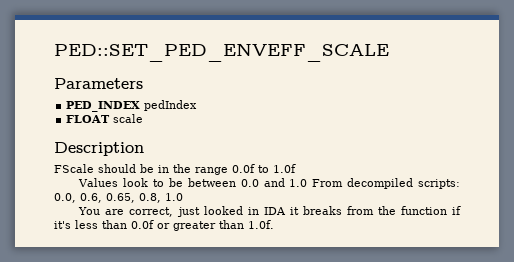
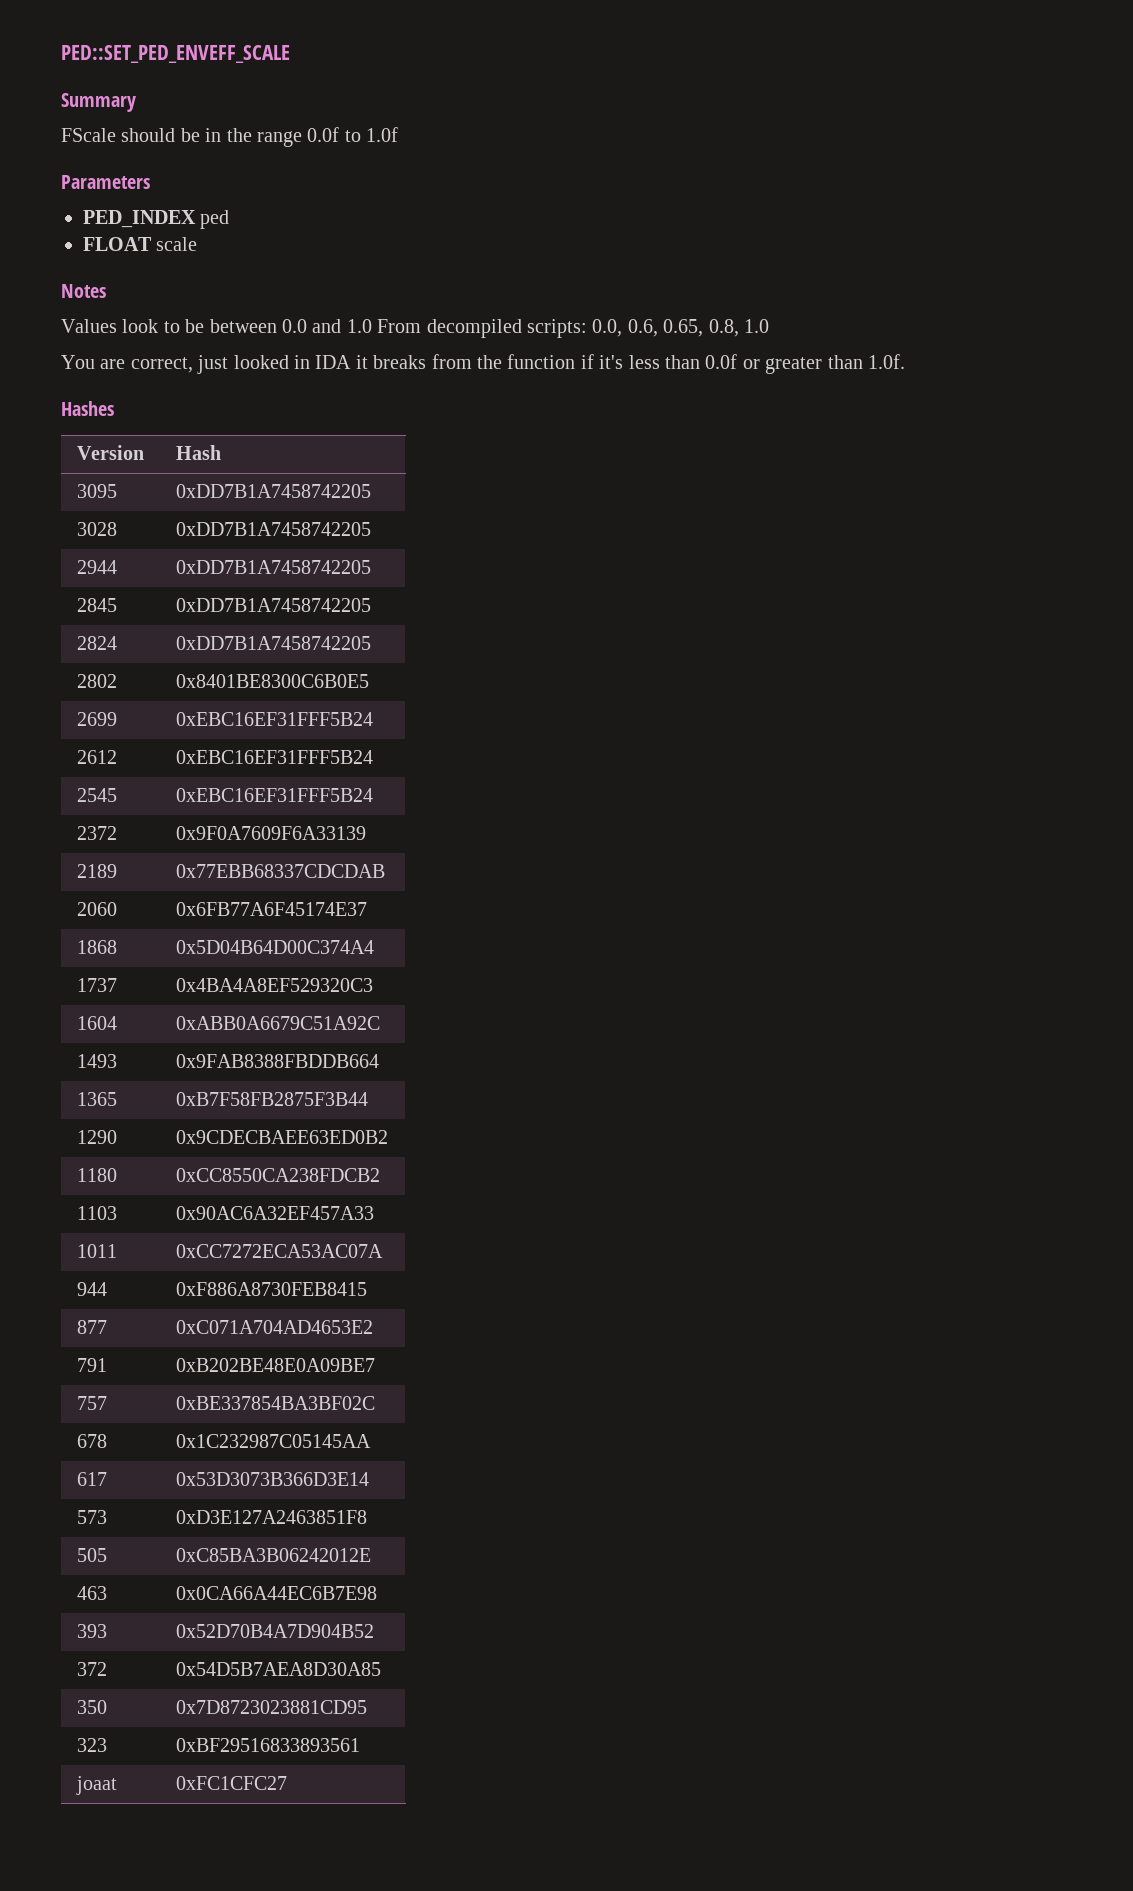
- Parameters
- PED_INDEX pedIndex
- FLOAT scale
- Description
+ Summary
+ Parameters
+ PED_INDEX ped
+ FLOAT scale
+ Notes
+ Hashes
+ Version | Hash
+ 3095 | 0xDD7B1A7458742205
+ 3028 | 0xDD7B1A7458742205
+ 2944 | 0xDD7B1A7458742205
+ 2845 | 0xDD7B1A7458742205
+ 2824 | 0xDD7B1A7458742205
+ 2802 | 0x8401BE8300C6B0E5
+ 2699 | 0xEBC16EF31FFF5B24
+ 2612 | 0xEBC16EF31FFF5B24
+ 2545 | 0xEBC16EF31FFF5B24
+ 2372 | 0x9F0A7609F6A33139
+ 2189 | 0x77EBB68337CDCDAB
+ 2060 | 0x6FB77A6F45174E37
+ 1868 | 0x5D04B64D00C374A4
+ 1737 | 0x4BA4A8EF529320C3
+ 1604 | 0xABB0A6679C51A92C
+ 1493 | 0x9FAB8388FBDDB664
+ 1365 | 0xB7F58FB2875F3B44
+ 1290 | 0x9CDECBAEE63ED0B2
+ 1180 | 0xCC8550CA238FDCB2
+ 1103 | 0x90AC6A32EF457A33
+ 1011 | 0xCC7272ECA53AC07A
+ 944 | 0xF886A8730FEB8415
+ 877 | 0xC071A704AD4653E2
+ 791 | 0xB202BE48E0A09BE7
+ 757 | 0xBE337854BA3BF02C
+ 678 | 0x1C232987C05145AA
+ 617 | 0x53D3073B366D3E14
+ 573 | 0xD3E127A2463851F8
+ 505 | 0xC85BA3B06242012E
+ 463 | 0x0CA66A44EC6B7E98
+ 393 | 0x52D70B4A7D904B52
+ 372 | 0x54D5B7AEA8D30A85
+ 350 | 0x7D8723023881CD95
+ 323 | 0xBF29516833893561
+ joaat | 0xFC1CFC27

